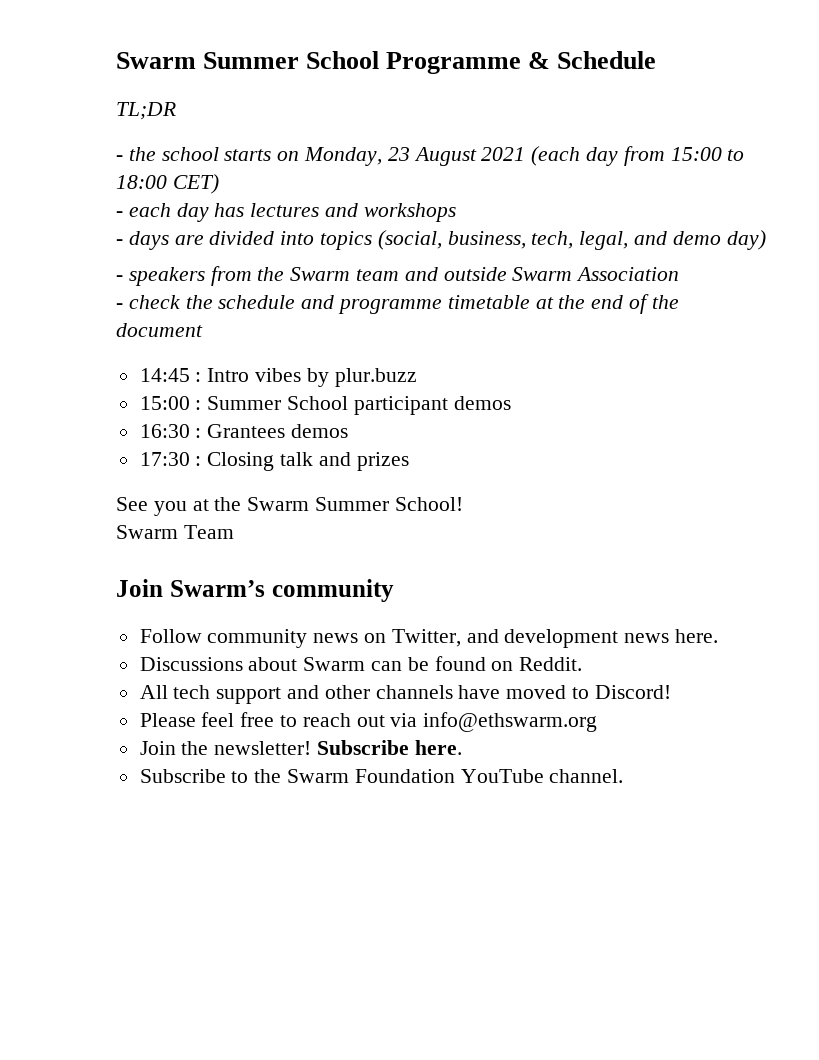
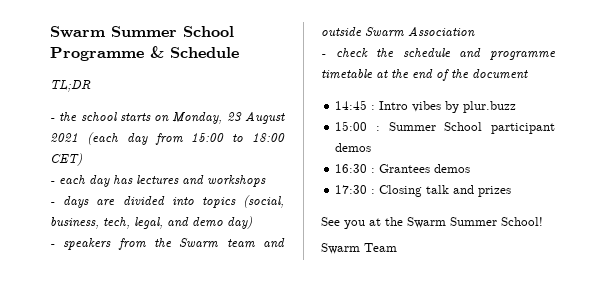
- Join Swarm’s community
- Follow community news on Twitter, and development news here.
- Discussions about Swarm can be found on Reddit.
- All tech support and other channels have moved to Discord!
- Please feel free to reach out via info@ethswarm.org
- Join the newsletter! Subscribe here.
- Subscribe to the Swarm Foundation YouTube channel.

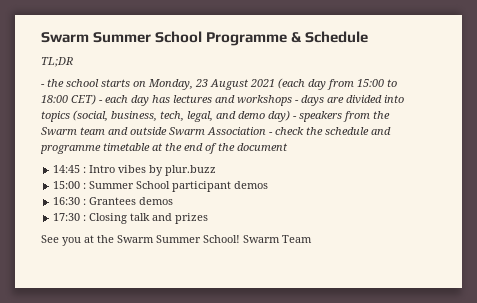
- - the school starts on Monday, 23 August 2021 (each day from 15:00 to 18:00 CET)
- - each day has lectures and workshops
- - days are divided into topics (social, business, tech, legal, and demo day)
- - speakers from the Swarm team and outside Swarm Association
- - check the schedule and programme timetable at the end of the document
+ - the school starts on Monday, 23 August 2021 (each day from 15:00 to 18:00 CET) - each day has lectures and workshops - days are divided into topics (social, business, tech, legal, and demo day) - speakers from the Swarm team and outside Swarm Association - check the schedule and programme timetable at the end of the document
- See you at the Swarm Summer School!
- Swarm Team
+ See you at the Swarm Summer School! Swarm Team

